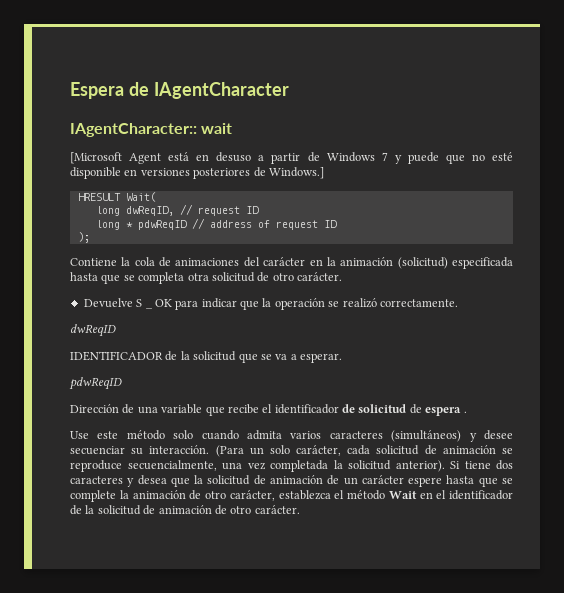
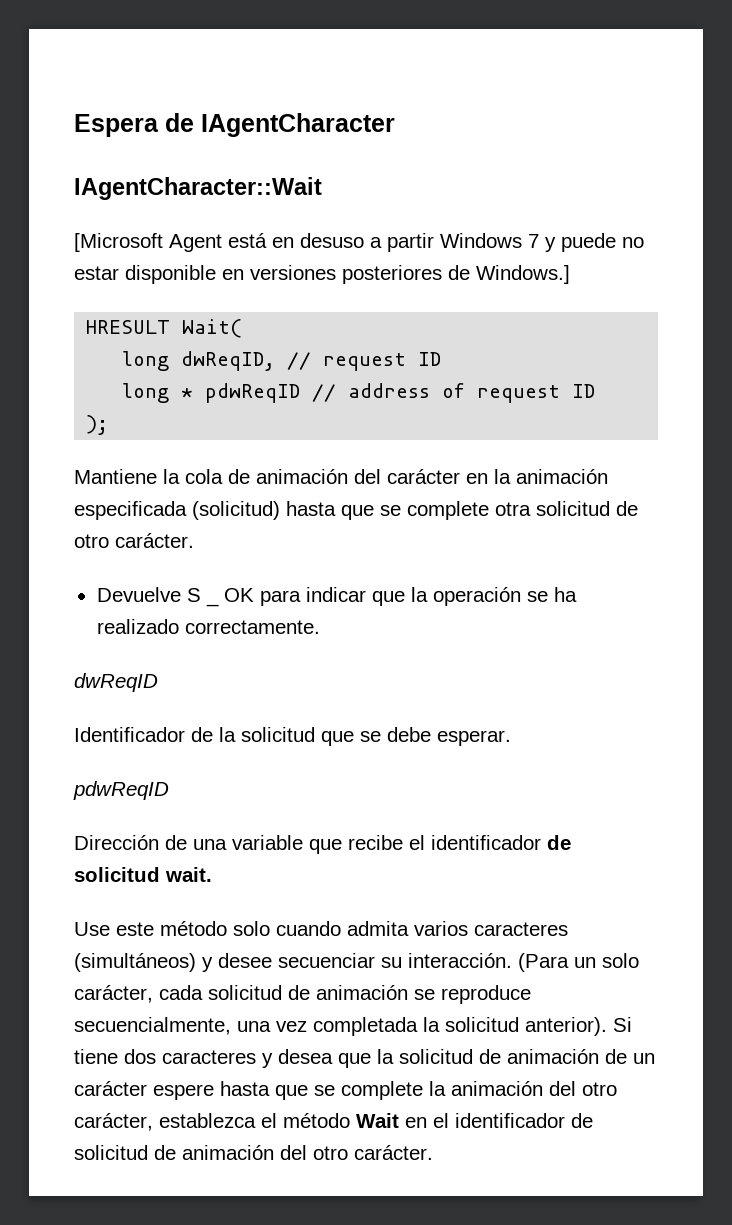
- IAgentCharacter:: wait
+ IAgentCharacter::Wait
- [Microsoft Agent está en desuso a partir de Windows 7 y puede que no esté disponible en versiones posteriores de Windows.]
+ [Microsoft Agent está en desuso a partir Windows 7 y puede no estar disponible en versiones posteriores de Windows.]
- Contiene la cola de animaciones del carácter en la animación (solicitud) especificada hasta que se completa otra solicitud de otro carácter.
+ Mantiene la cola de animación del carácter en la animación especificada (solicitud) hasta que se complete otra solicitud de otro carácter.
- Devuelve S _ OK para indicar que la operación se realizó correctamente.
+ Devuelve S _ OK para indicar que la operación se ha realizado correctamente.
- IDENTIFICADOR de la solicitud que se va a esperar.
+ Identificador de la solicitud que se debe esperar.
- Dirección de una variable que recibe el identificador de solicitud de espera .
+ Dirección de una variable que recibe el identificador de solicitud wait.
- Si tiene dos caracteres y desea que la solicitud de animación de un carácter espere hasta que se complete la animación de otro carácter, establezca el método Wait en el identificador de la solicitud de animación de otro carácter.
+ Si tiene dos caracteres y desea que la solicitud de animación de un carácter espere hasta que se complete la animación del otro carácter, establezca el método Wait en el identificador de solicitud de animación del otro carácter.

